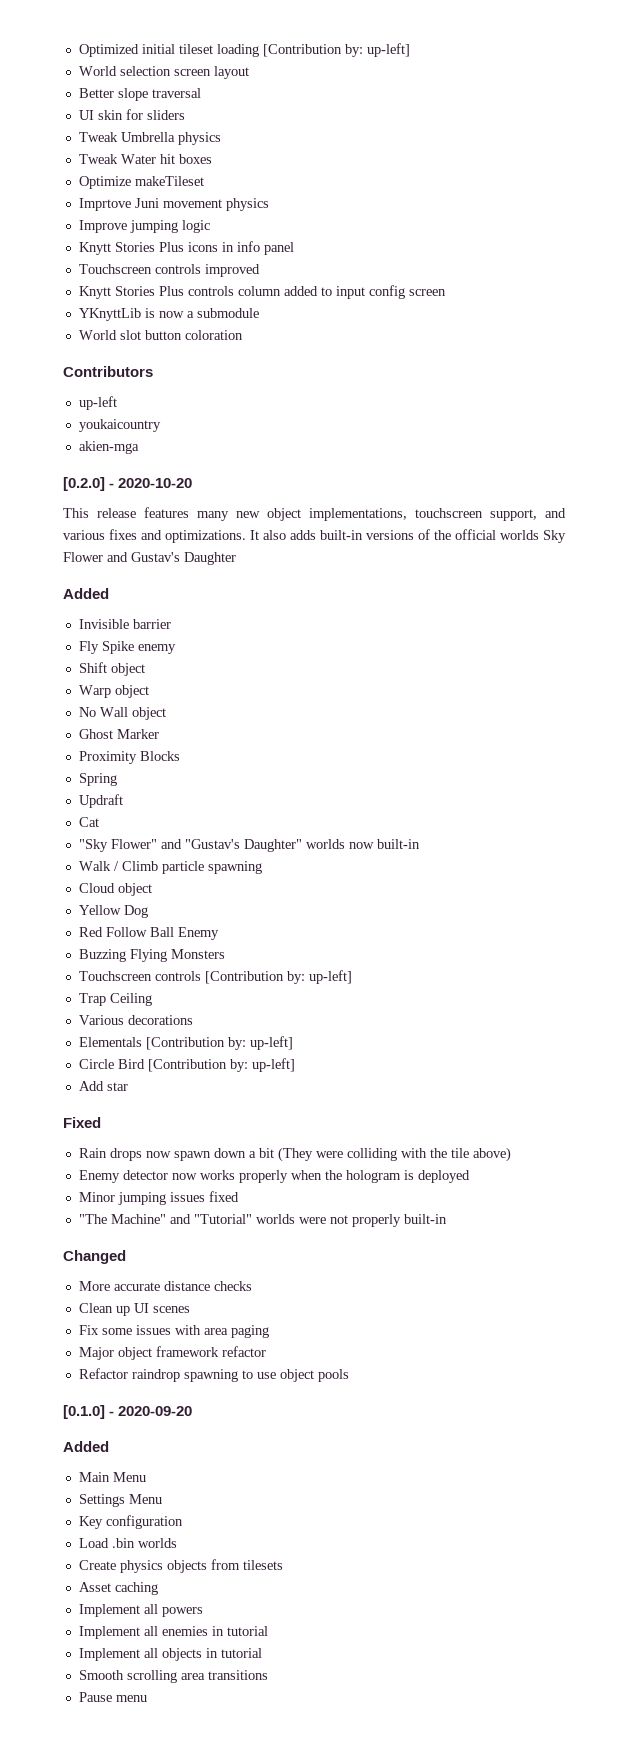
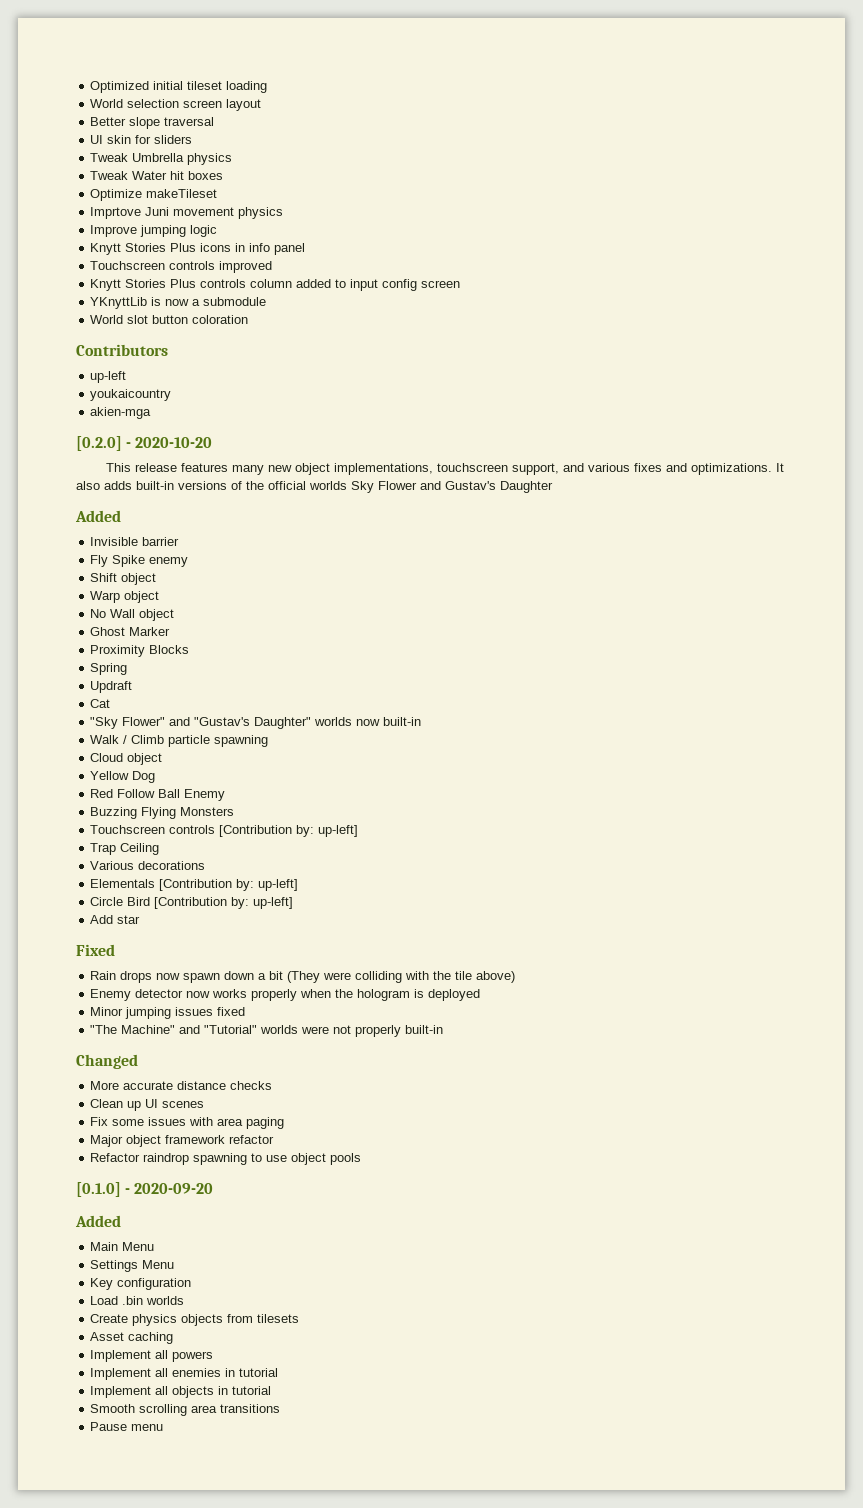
- Optimized initial tileset loading [Contribution by: up-left]
+ Optimized initial tileset loading

